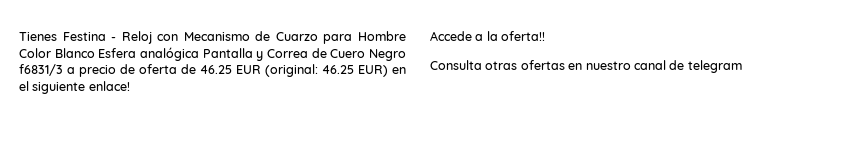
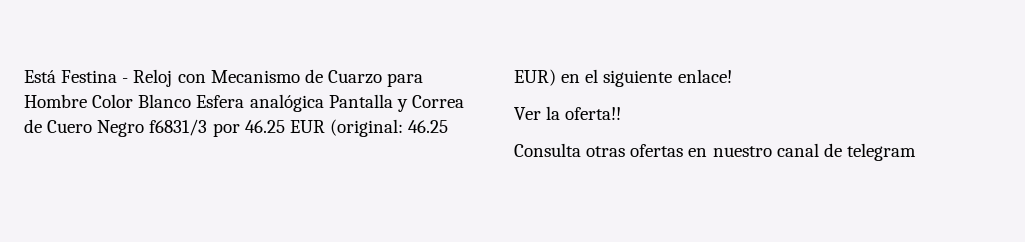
- Tienes Festina - Reloj con Mecanismo de Cuarzo para Hombre Color Blanco Esfera analógica Pantalla y Correa de Cuero Negro f6831/3 a precio de oferta de 46.25 EUR (original: 46.25 EUR) en el siguiente enlace!
+ Está Festina - Reloj con Mecanismo de Cuarzo para Hombre Color Blanco Esfera analógica Pantalla y Correa de Cuero Negro f6831/3 por 46.25 EUR (original: 46.25 EUR) en el siguiente enlace!
- Accede a la oferta!!
+ Ver la oferta!!

